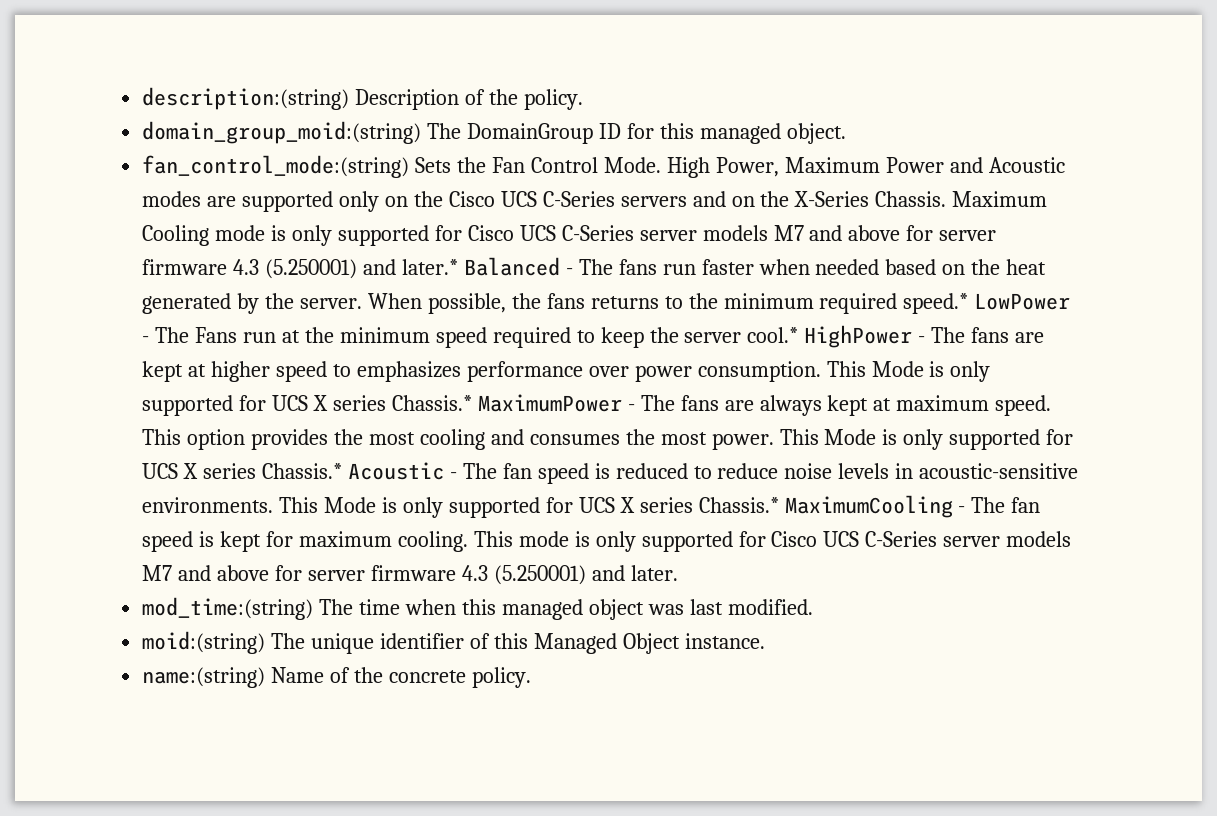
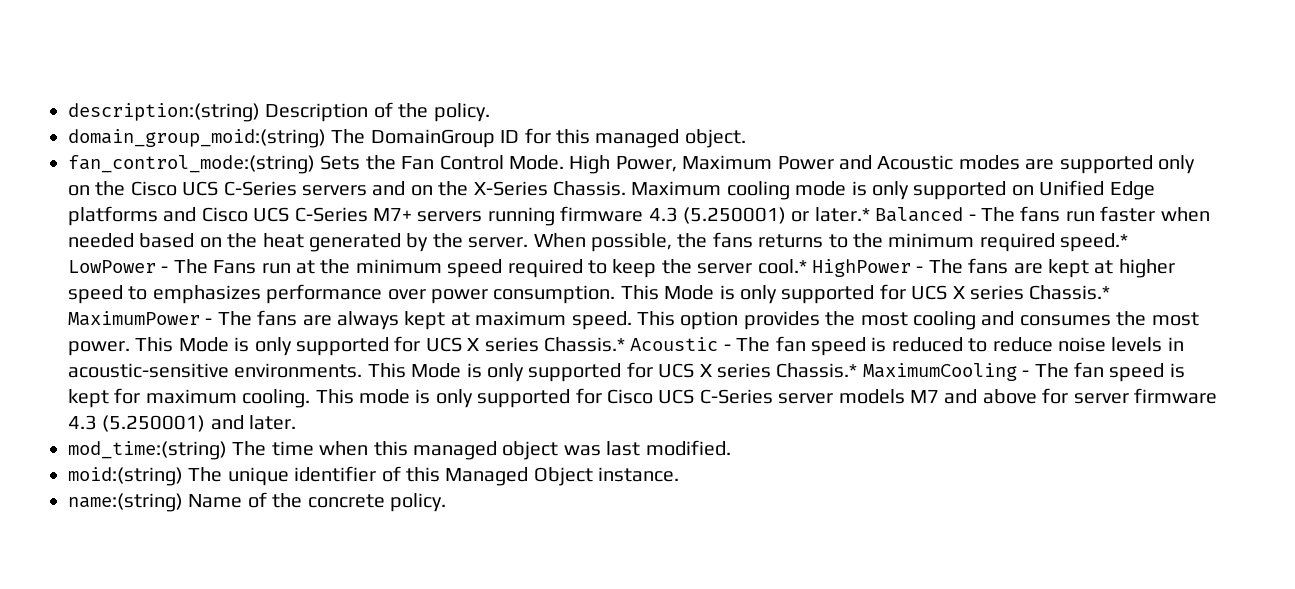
- Maximum Cooling mode is only supported for Cisco UCS C-Series server models M7 and above for server firmware 4.3 (5.250001) and later.* Balanced - The fans run faster when needed based on the heat generated by the server.
+ Maximum cooling mode is only supported on Unified Edge platforms and Cisco UCS C-Series M7+ servers running firmware 4.3 (5.250001) or later.* Balanced - The fans run faster when needed based on the heat generated by the server.

